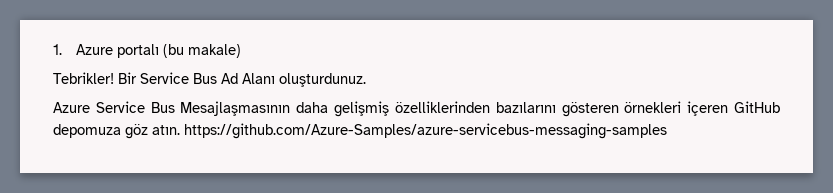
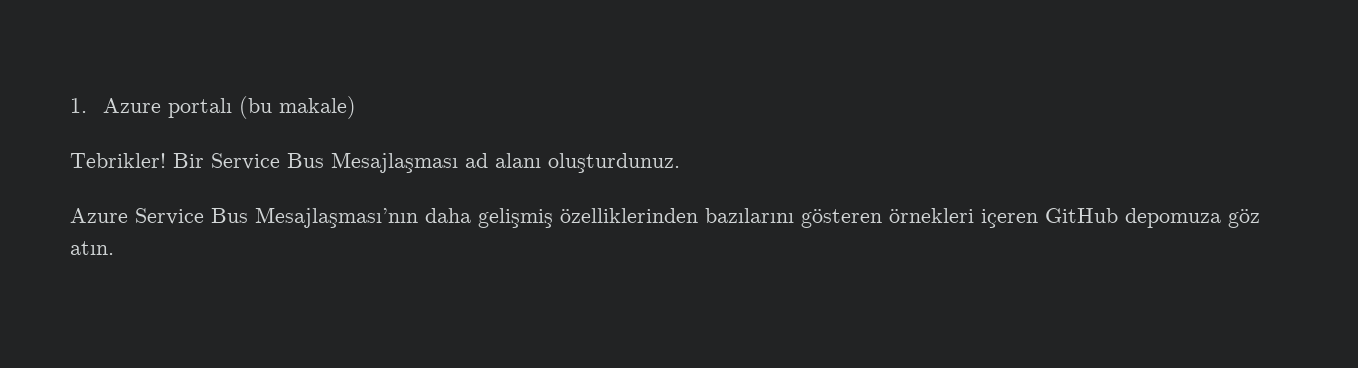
- Bir Service Bus Ad Alanı oluşturdunuz.
+ Bir Service Bus Mesajlaşması ad alanı oluşturdunuz.
- Azure Service Bus Mesajlaşmasının daha gelişmiş özelliklerinden bazılarını gösteren örnekleri içeren GitHub depomuza göz atın. https://github.com/Azure-Samples/azure-servicebus-messaging-samples
+ Azure Service Bus Mesajlaşması’nın daha gelişmiş özelliklerinden bazılarını gösteren örnekleri içeren GitHub depomuza göz atın.

